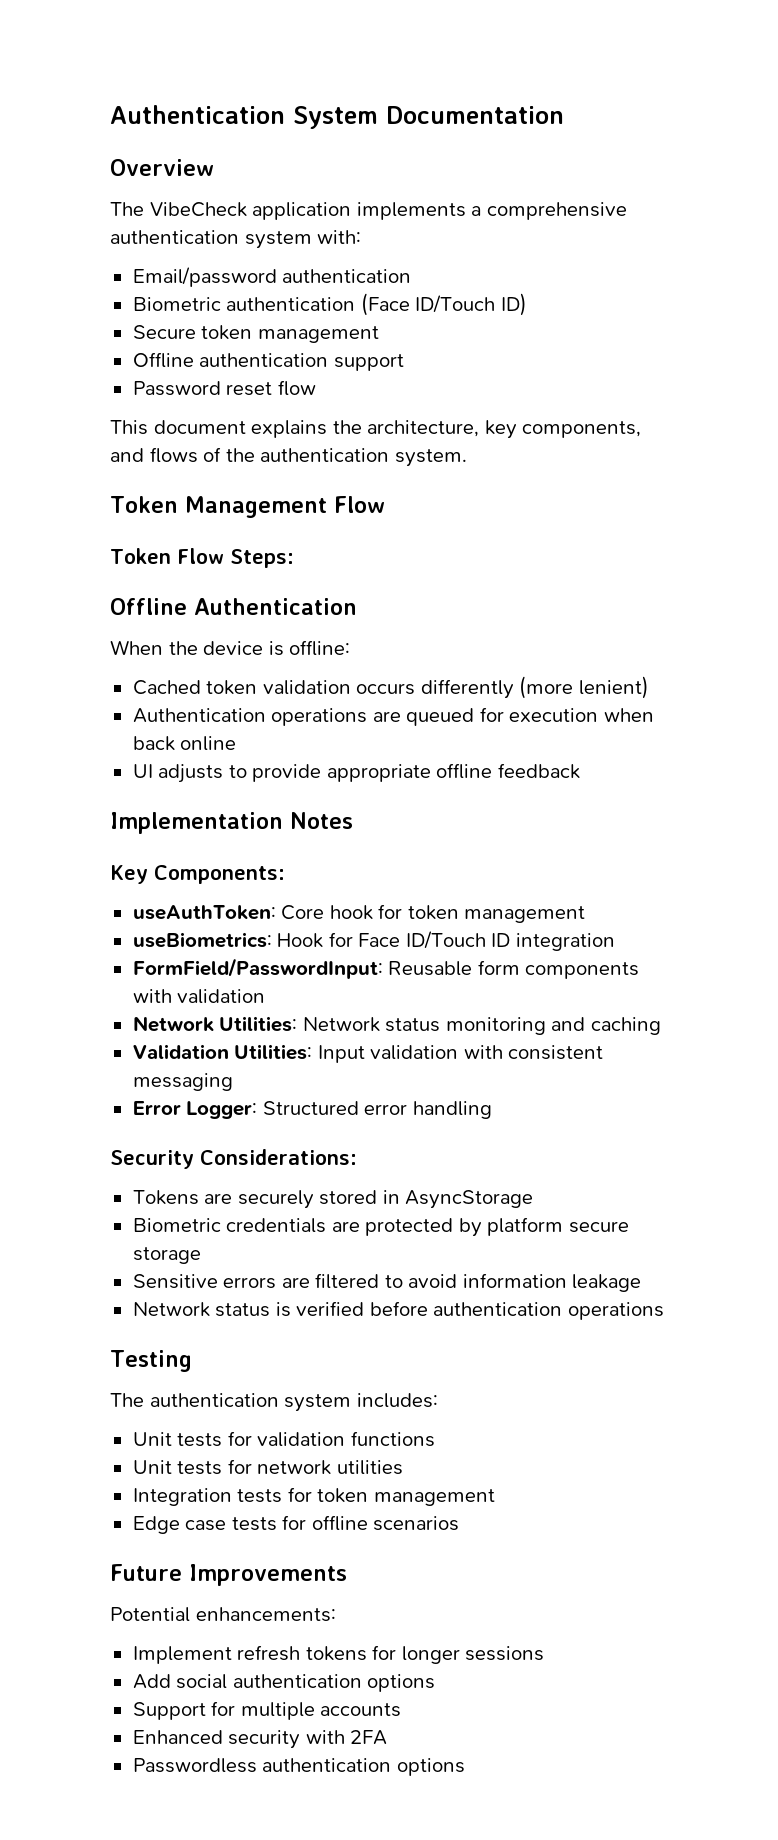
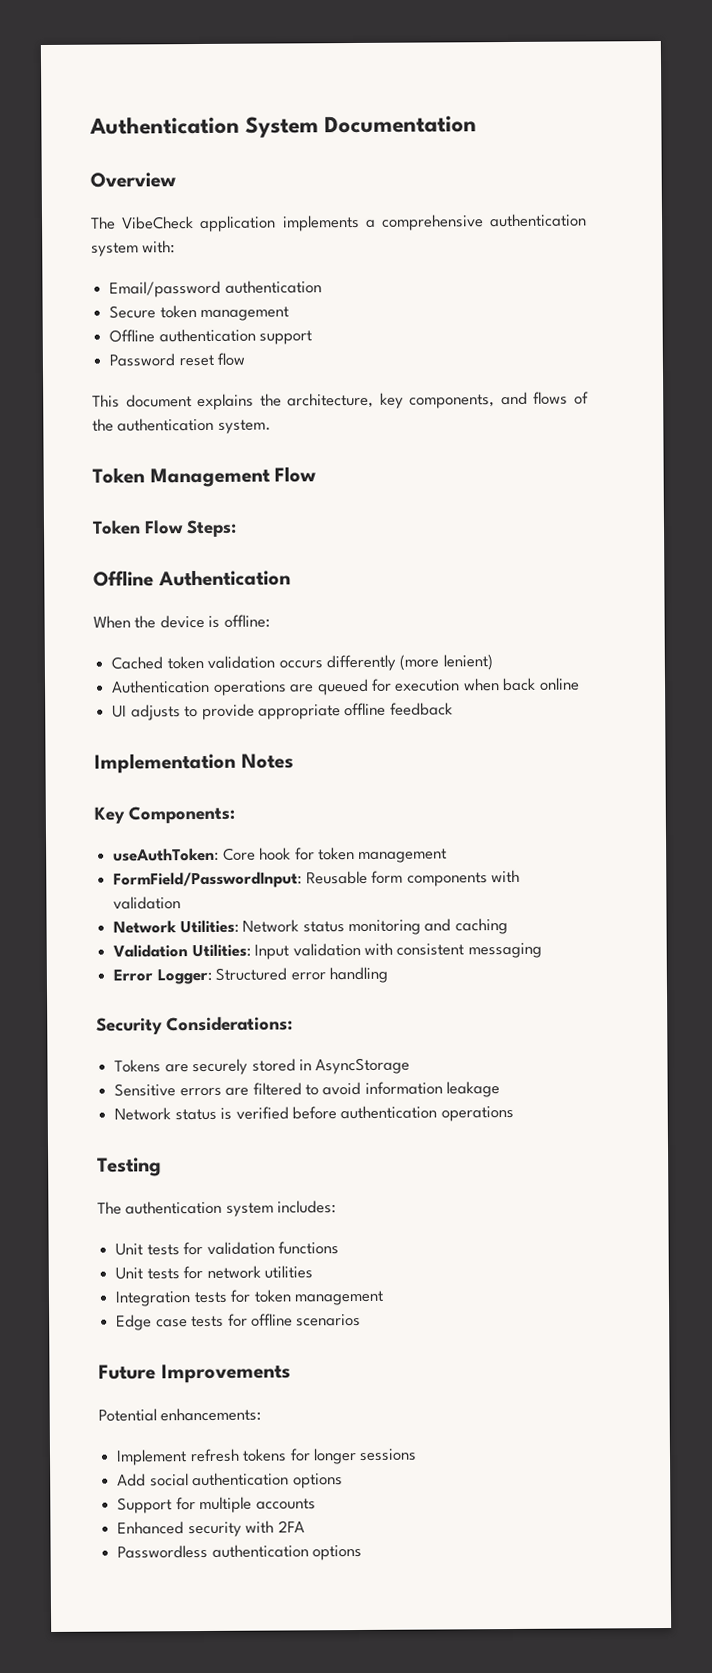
- Biometric authentication (Face ID/Touch ID)
- useBiometrics: Hook for Face ID/Touch ID integration
- Biometric credentials are protected by platform secure storage

